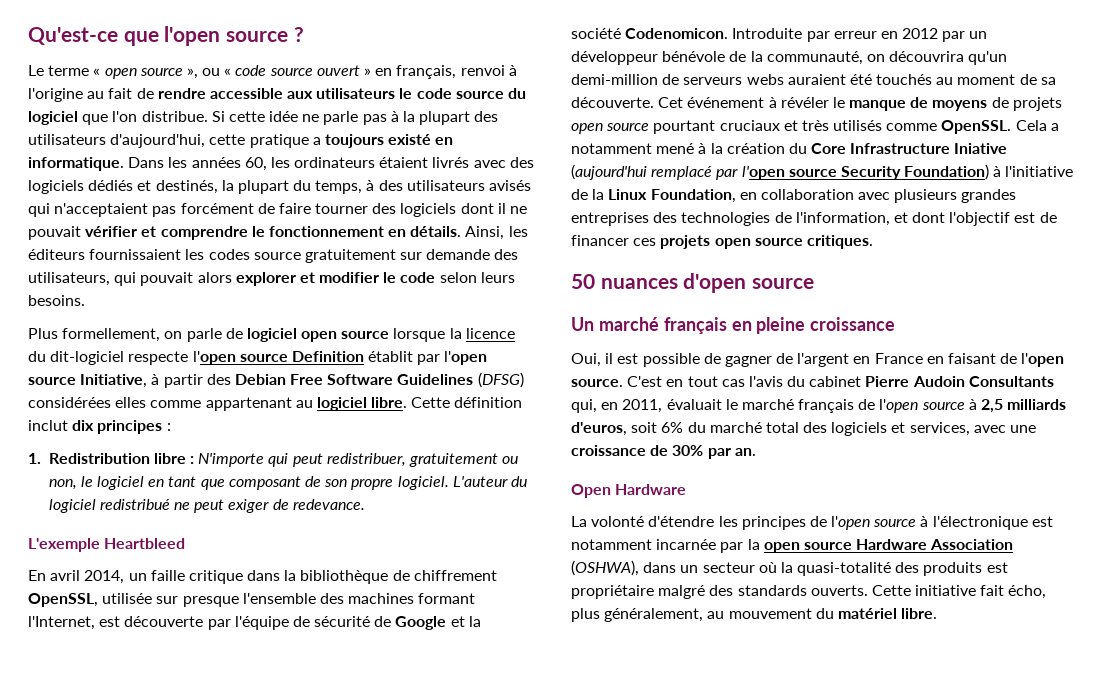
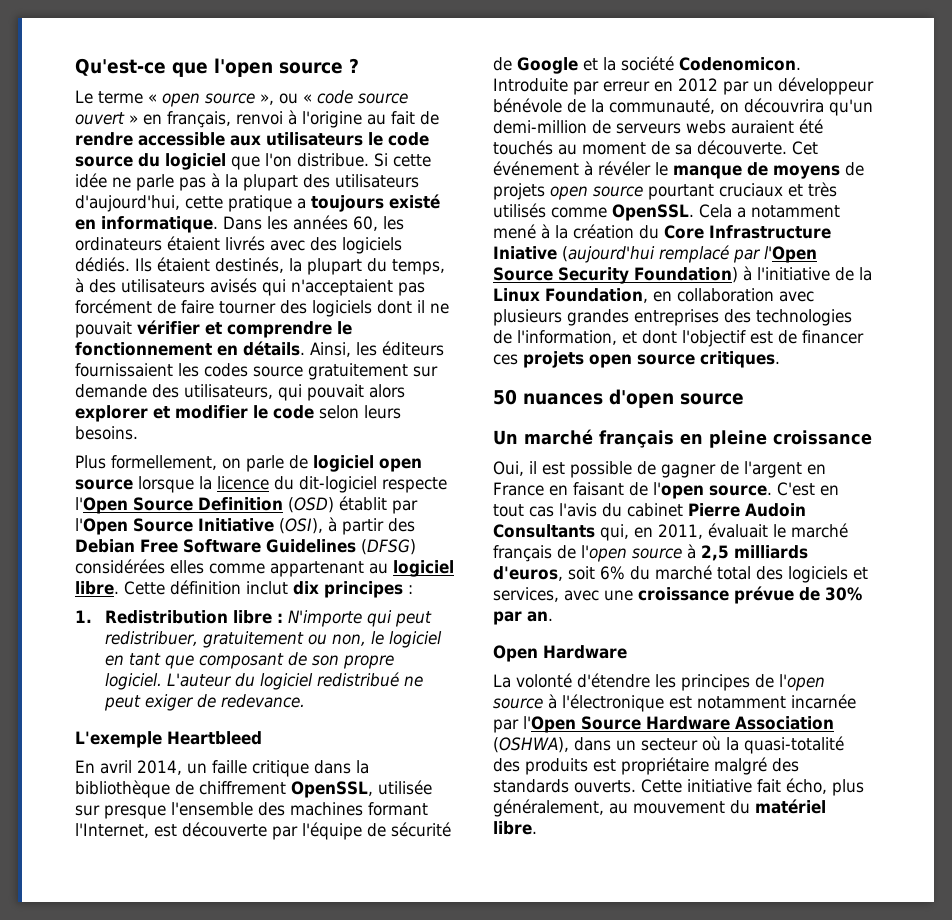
- Dans les années 60, les ordinateurs étaient livrés avec des logiciels dédiés et destinés, la plupart du temps, à des utilisateurs avisés qui n'acceptaient pas forcément de faire tourner des logiciels dont il ne pouvait vérifier et comprendre le fonctionnement en détails.
+ Dans les années 60, les ordinateurs étaient livrés avec des logiciels dédiés. Ils étaient destinés, la plupart du temps, à des utilisateurs avisés qui n'acceptaient pas forcément de faire tourner des logiciels dont il ne pouvait vérifier et comprendre le fonctionnement en détails.
- Plus formellement, on parle de logiciel open source lorsque la licence du dit-logiciel respecte l'open source Definition établit par l'open source Initiative, à partir des Debian Free Software Guidelines (DFSG) considérées elles comme appartenant au logiciel libre.
+ Plus formellement, on parle de logiciel open source lorsque la licence du dit-logiciel respecte l'Open Source Definition (OSD) établit par l'Open Source Initiative (OSI), à partir des Debian Free Software Guidelines (DFSG) considérées elles comme appartenant au logiciel libre.
- Cela a notamment mené à la création du Core Infrastructure Iniative (aujourd'hui remplacé par l'open source Security Foundation) à l'initiative de la Linux Foundation, en collaboration avec plusieurs grandes entreprises des technologies de l'information, et dont l'objectif est de financer ces projets open source critiques.
+ Cela a notamment mené à la création du Core Infrastructure Iniative (aujourd'hui remplacé par l'Open Source Security Foundation) à l'initiative de la Linux Foundation, en collaboration avec plusieurs grandes entreprises des technologies de l'information, et dont l'objectif est de financer ces projets open source critiques.
- C'est en tout cas l'avis du cabinet Pierre Audoin Consultants qui, en 2011, évaluait le marché français de l'open source à 2,5 milliards d'euros, soit 6% du marché total des logiciels et services, avec une croissance de 30% par an.
+ C'est en tout cas l'avis du cabinet Pierre Audoin Consultants qui, en 2011, évaluait le marché français de l'open source à 2,5 milliards d'euros, soit 6% du marché total des logiciels et services, avec une croissance prévue de 30% par an.
- La volonté d'étendre les principes de l'open source à l'électronique est notamment incarnée par la open source Hardware Association (OSHWA), dans un secteur où la quasi-totalité des produits est propriétaire malgré des standards ouverts.
+ La volonté d'étendre les principes de l'open source à l'électronique est notamment incarnée par l'Open Source Hardware Association (OSHWA), dans un secteur où la quasi-totalité des produits est propriétaire malgré des standards ouverts.

